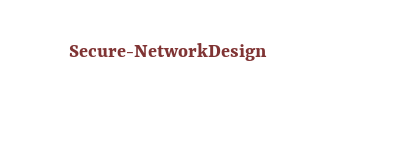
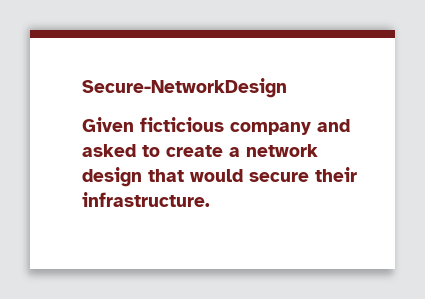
+ Given ficticious company and asked to create a network design that would secure their infrastructure.

